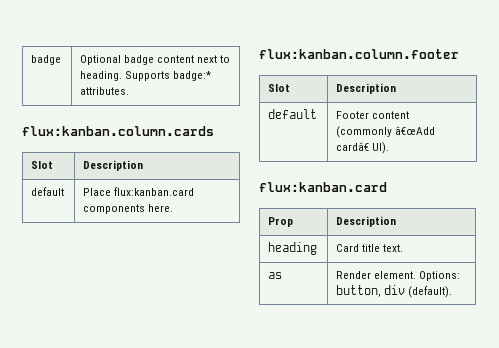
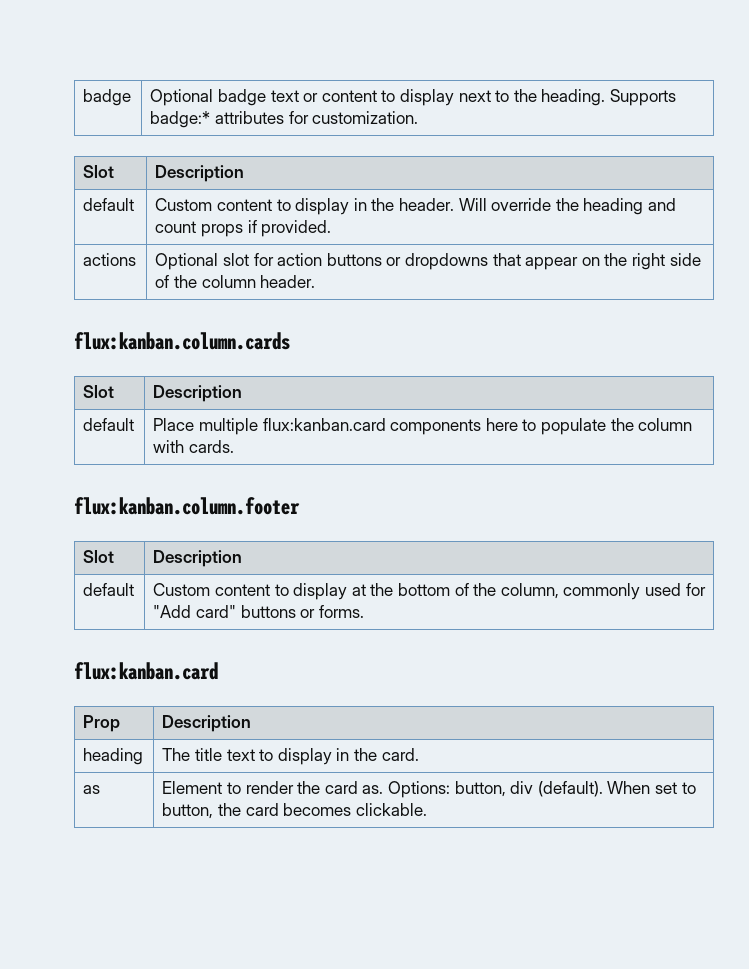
- badge | Optional badge content next to heading. Supports badge:* attributes.
+ badge | Optional badge text or content to display next to the heading. Supports badge:* attributes for customization.
+ Slot | Description
+ default | Custom content to display in the header. Will override the heading and count props if provided.
+ actions | Optional slot for action buttons or dropdowns that appear on the right side of the column header.
- default | Place flux:kanban.card components here.
+ default | Place multiple flux:kanban.card components here to populate the column with cards.
  flux:kanban.column.footer
  Slot | Description
- default | Footer content (commonly â€œAdd cardâ€ UI).
+ default | Custom content to display at the bottom of the column, commonly used for "Add card" buttons or forms.
  flux:kanban.card
  Prop | Description
- heading | Card title text.
- as | Render element. Options: button, div (default).
+ heading | The title text to display in the card.
+ as | Element to render the card as. Options: button, div (default). When set to button, the card becomes clickable.

